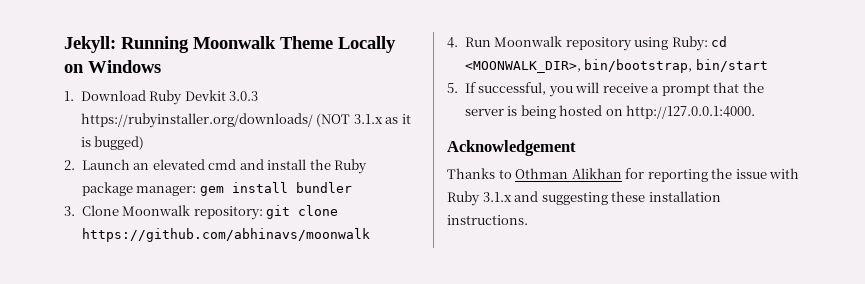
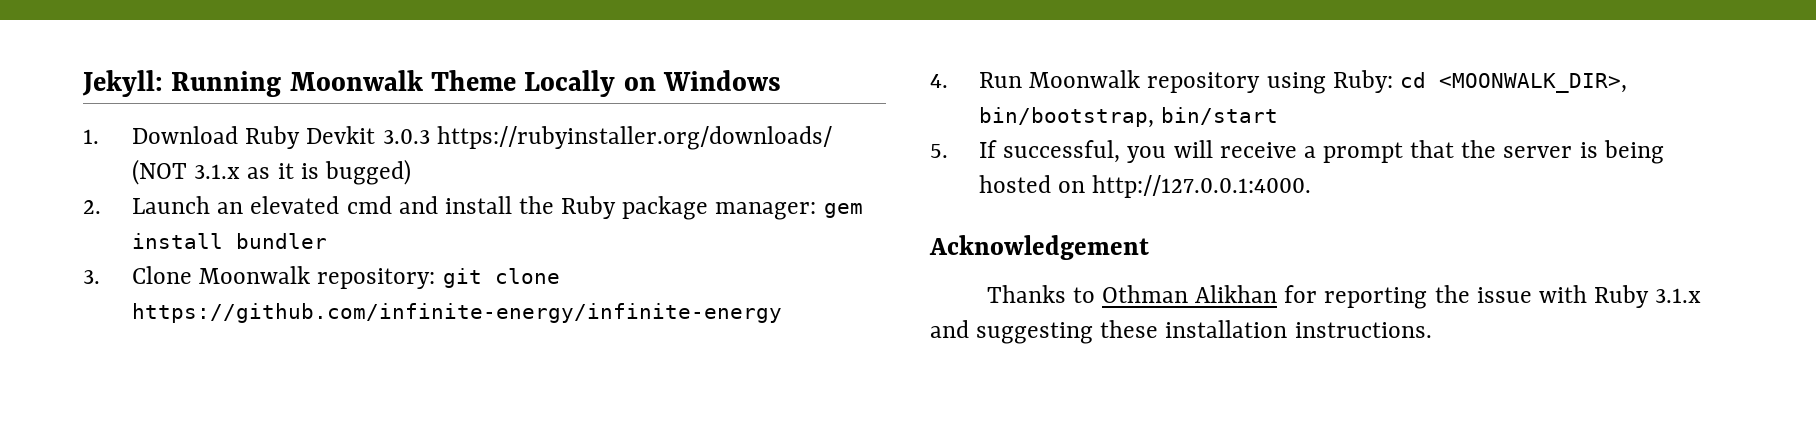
- 3. Clone Moonwalk repository: git clone https://github.com/abhinavs/moonwalk
+ 3. Clone Moonwalk repository: git clone https://github.com/infinite-energy/infinite-energy

